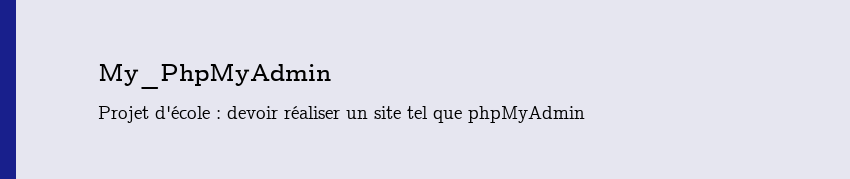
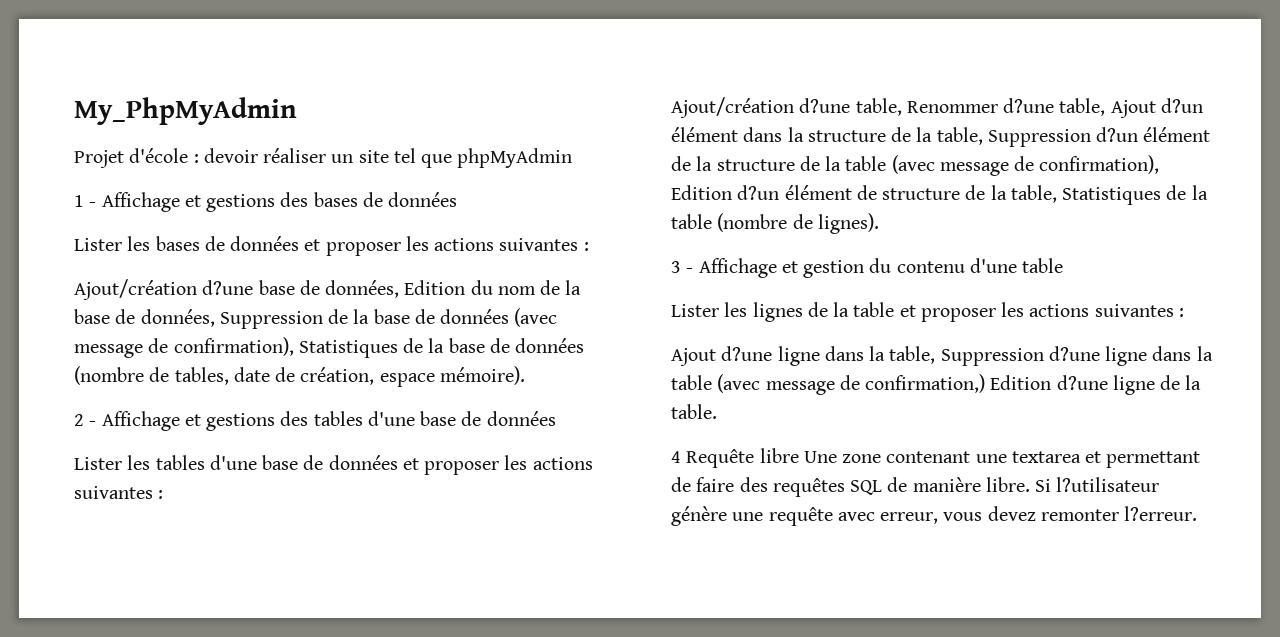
+ 1 - Affichage et gestions des bases de données
+ Lister les bases de données et proposer les actions suivantes :
+ Ajout/création d?une base de données, Edition du nom de la base de données, Suppression de la base de données (avec message de confirmation), Statistiques de la base de données (nombre de tables, date de création, espace mémoire).
+ 2 - Affichage et gestions des tables d'une base de données
+ Lister les tables d'une base de données et proposer les actions suivantes :
+ Ajout/création d?une table, Renommer d?une table, Ajout d?un élément dans la structure de la table, Suppression d?un élément de la structure de la table (avec message de confirmation), Edition d?un élément de structure de la table, Statistiques de la table (nombre de lignes).
+ 3 - Affichage et gestion du contenu d'une table
+ Lister les lignes de la table et proposer les actions suivantes :
+ Ajout d?une ligne dans la table, Suppression d?une ligne dans la table (avec message de confirmation,) Edition d?une ligne de la table.
+ 4 Requête libre Une zone contenant une textarea et permettant de faire des requêtes SQL de manière libre. Si l?utilisateur génère une requête avec erreur, vous devez remonter l?erreur.

